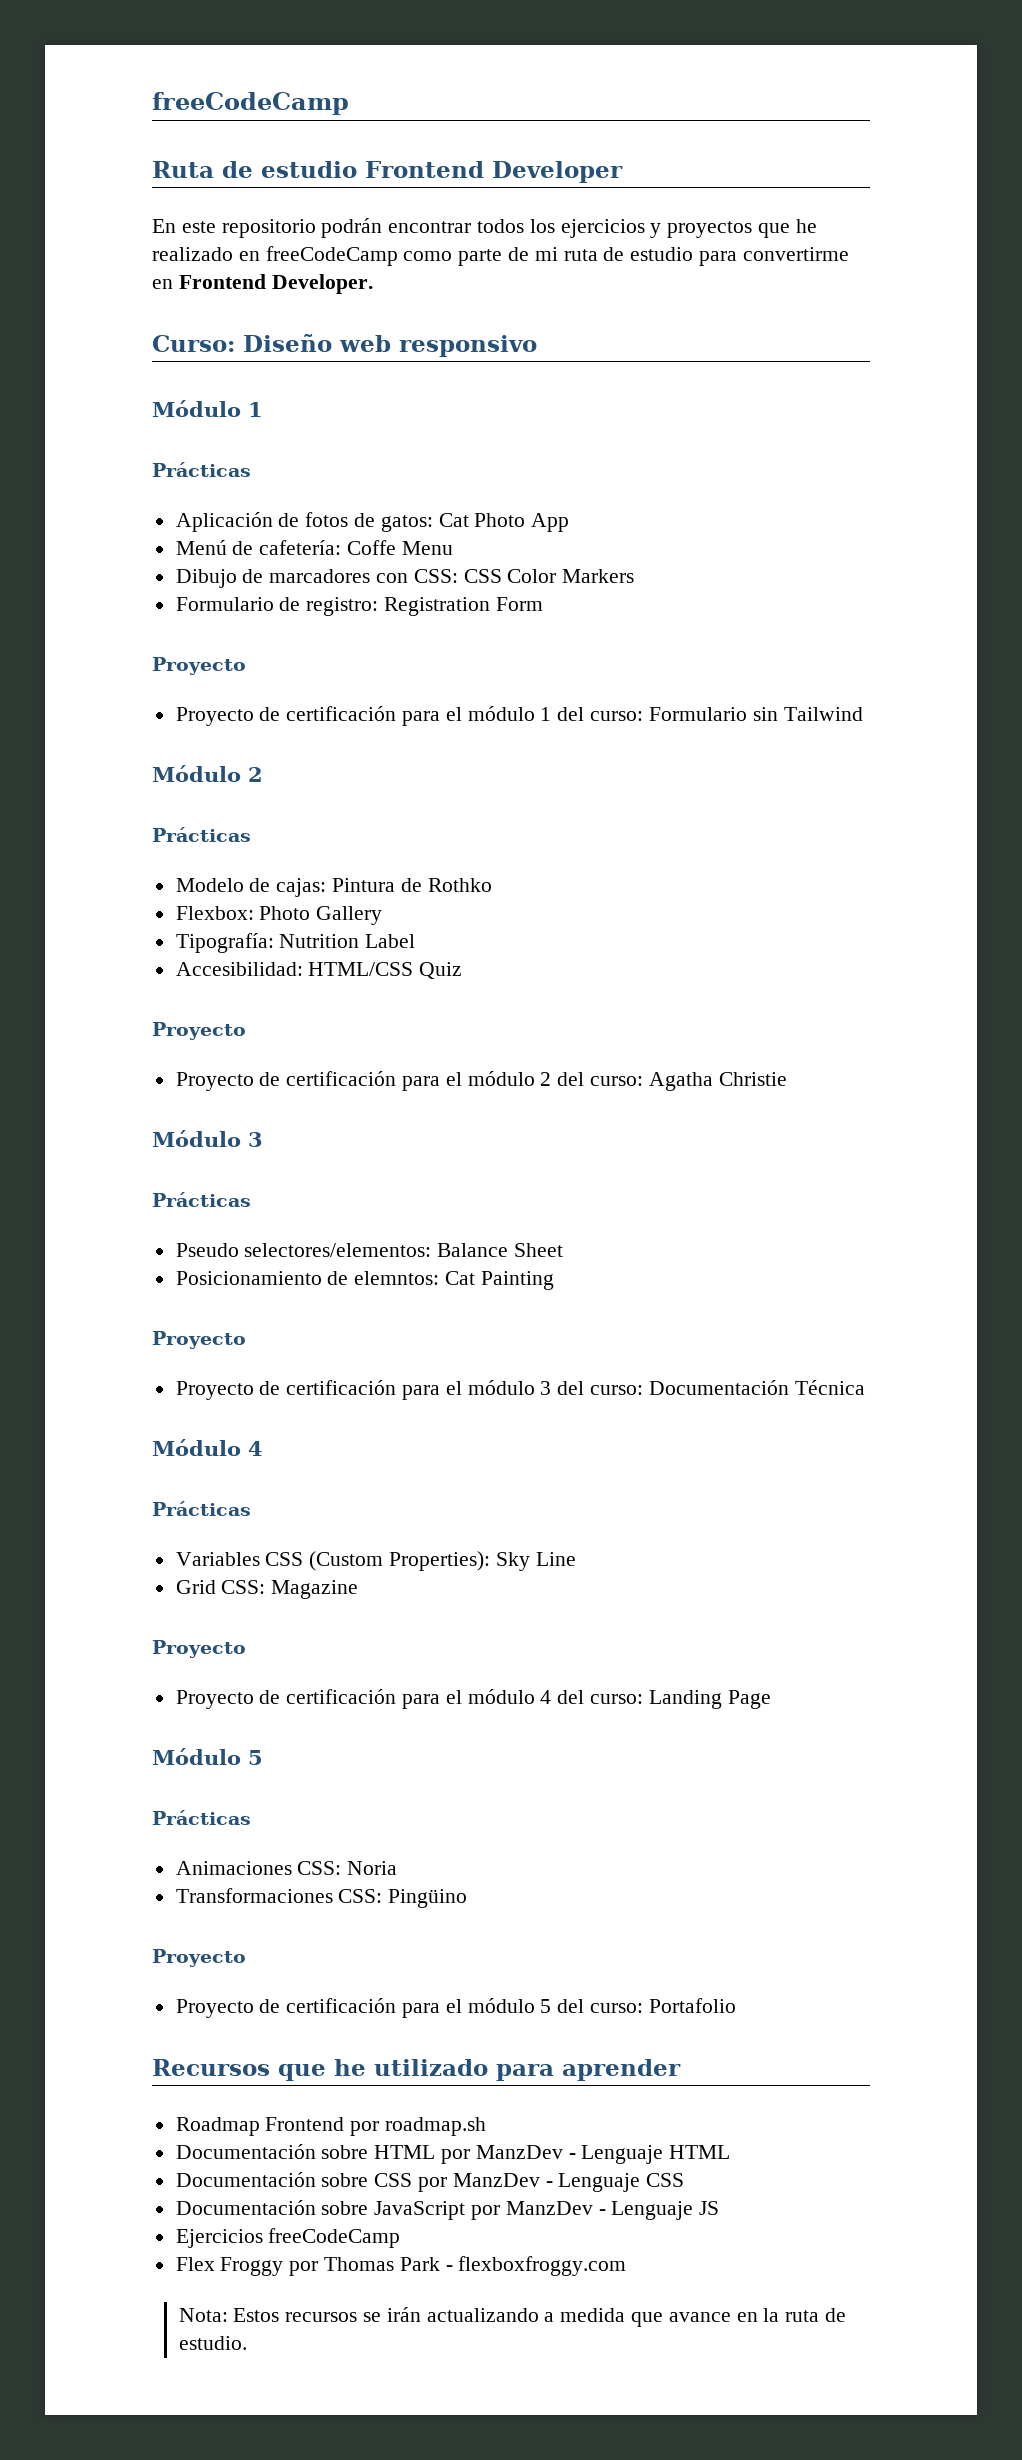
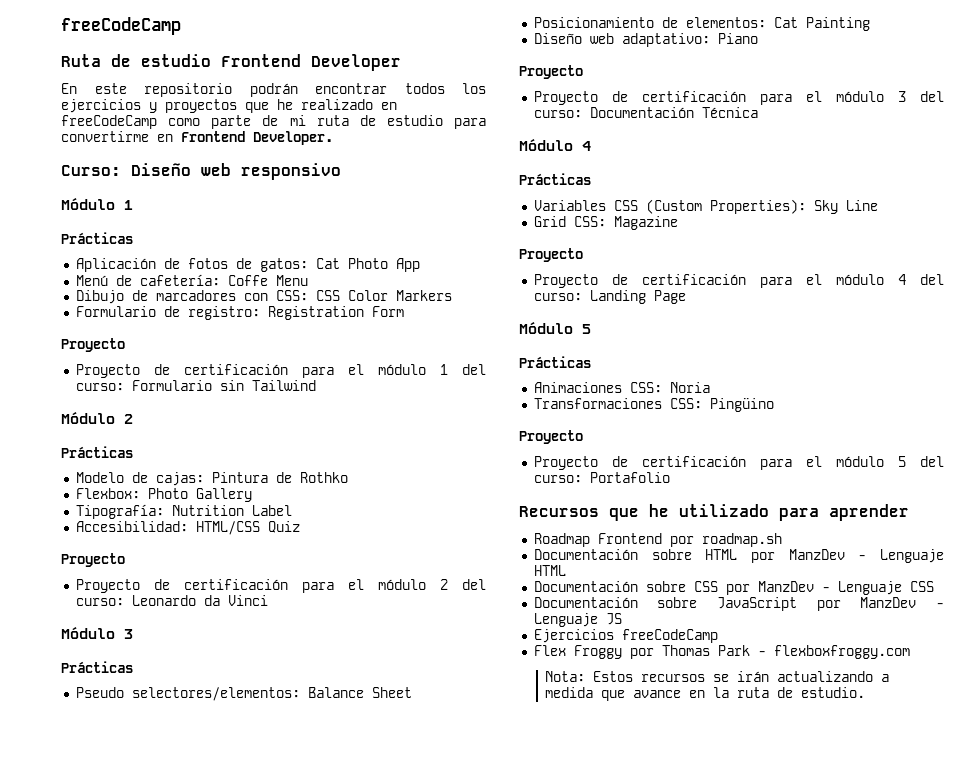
- Proyecto de certificación para el módulo 2 del curso: Agatha Christie
+ Proyecto de certificación para el módulo 2 del curso: Leonardo da Vinci
- Posicionamiento de elemntos: Cat Painting
+ Posicionamiento de elementos: Cat Painting
+ Diseño web adaptativo: Piano

